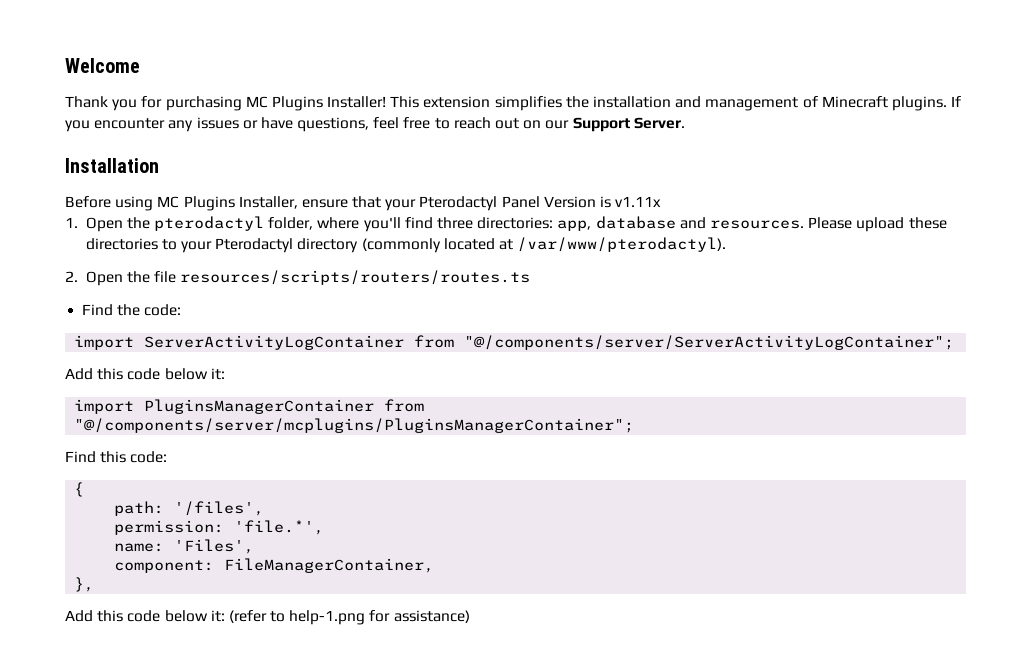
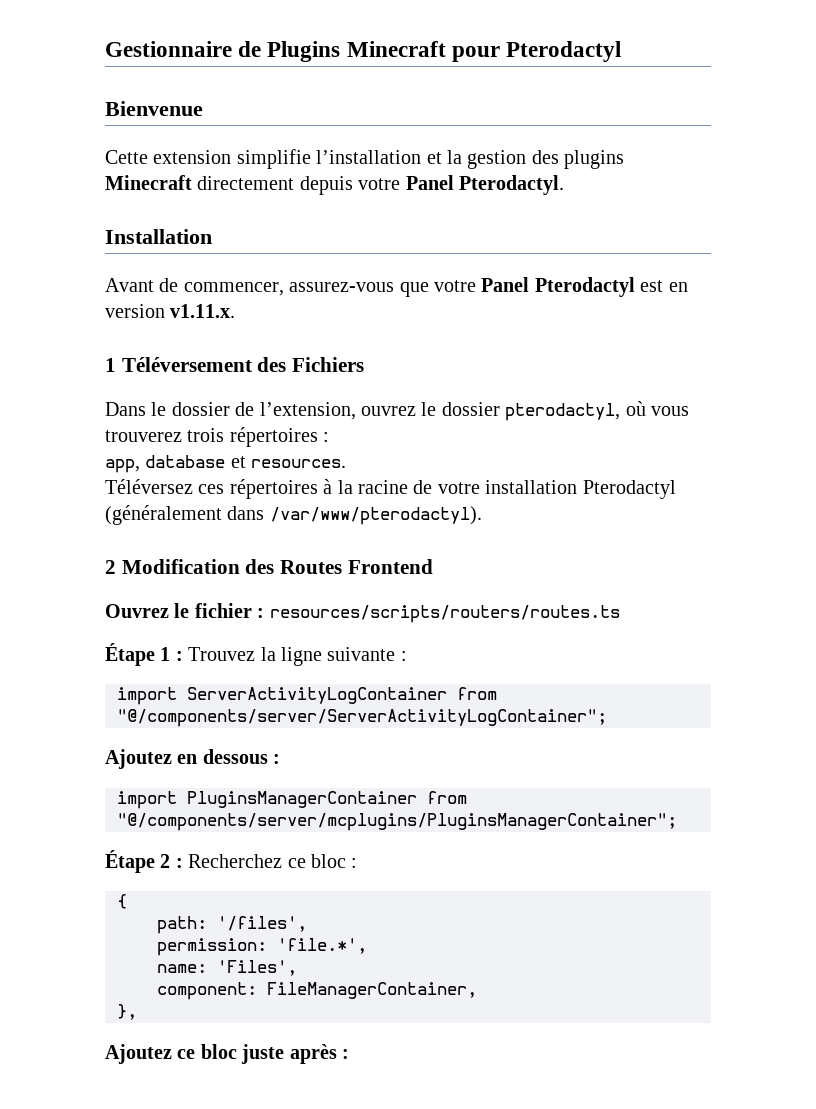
- Welcome
- Thank you for purchasing MC Plugins Installer! This extension simplifies the installation and management of Minecraft plugins. If you encounter any issues or have questions, feel free to reach out on our Support Server.
+ Gestionnaire de Plugins Minecraft pour Pterodactyl
+ Bienvenue
+ Cette extension simplifie l’installation et la gestion des plugins Minecraft directement depuis votre Panel Pterodactyl.
  Installation
- Before using MC Plugins Installer, ensure that your Pterodactyl Panel Version is v1.11x
- 1. Open the pterodactyl folder, where you'll find three directories: app, database and resources. Please upload these directories to your Pterodactyl directory (commonly located at /var/www/pterodactyl).
- 2. Open the file resources/scripts/routers/routes.ts
- Find the code:
+ Avant de commencer, assurez-vous que votre Panel Pterodactyl est en version v1.11.x.
+ 1 Téléversement des Fichiers
+ Dans le dossier de l’extension, ouvrez le dossier pterodactyl, où vous trouverez trois répertoires :
+ app, database et resources.
+ Téléversez ces répertoires à la racine de votre installation Pterodactyl (généralement dans /var/www/pterodactyl).
+ 2 Modification des Routes Frontend
+ Ouvrez le fichier : resources/scripts/routers/routes.ts
+ Étape 1 : Trouvez la ligne suivante :
  import ServerActivityLogContainer from "@/components/server/ServerActivityLogContainer";
- Add this code below it:
+ Ajoutez en dessous :
- Find this code:
+ Étape 2 : Recherchez ce bloc :
- Add this code below it: (refer to help-1.png for assistance)
+ Ajoutez ce bloc juste après :

